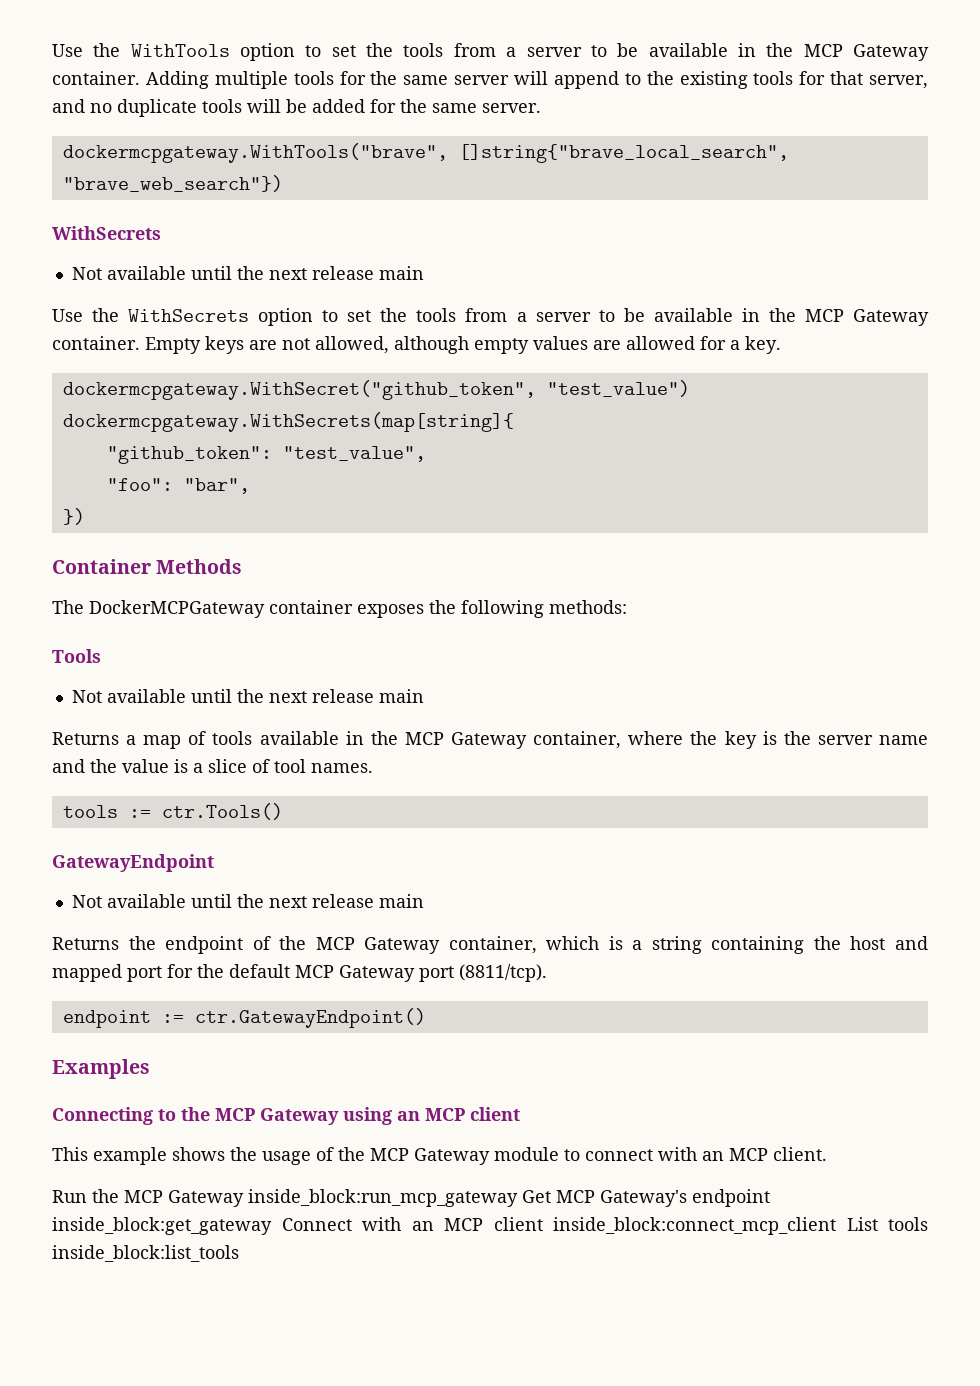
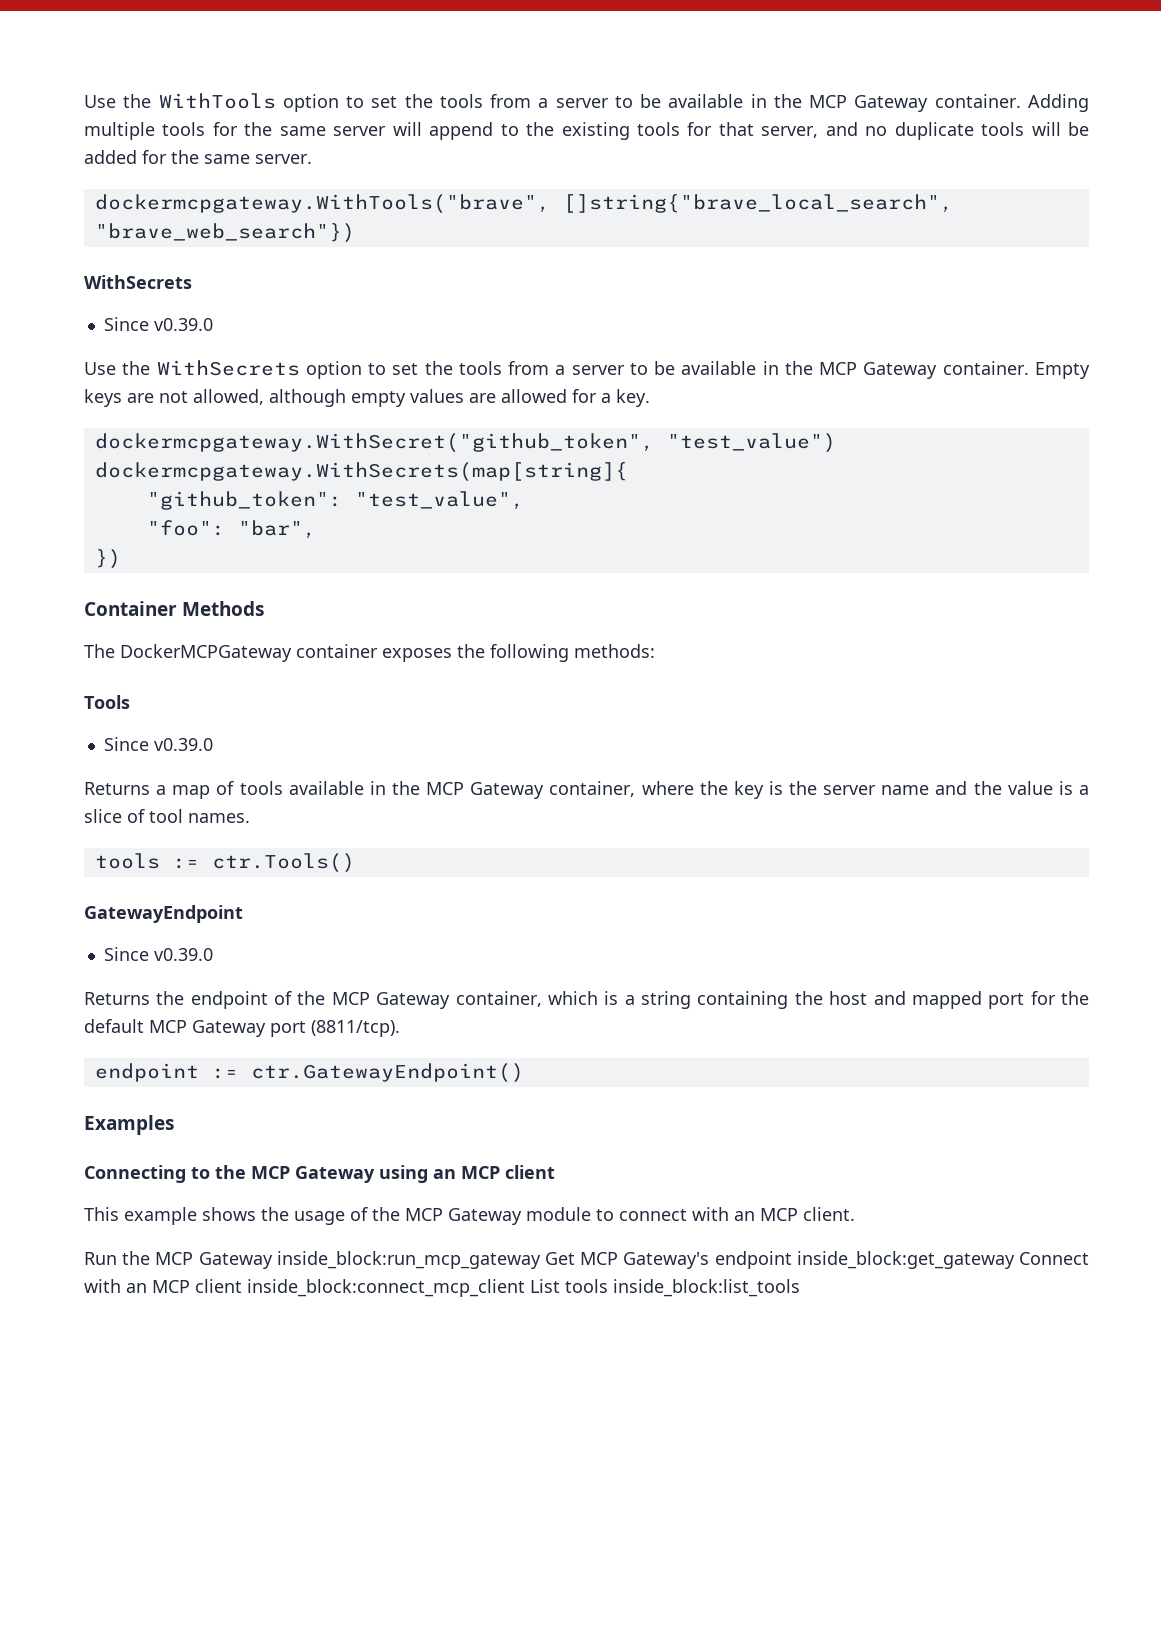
  dockermcpgateway.WithTools("brave", []string{"brave_local_search", "brave_web_search"})
  WithSecrets
- Not available until the next release main
+ Since v0.39.0
  Tools
- Not available until the next release main
+ Since v0.39.0
  GatewayEndpoint
- Not available until the next release main
+ Since v0.39.0

